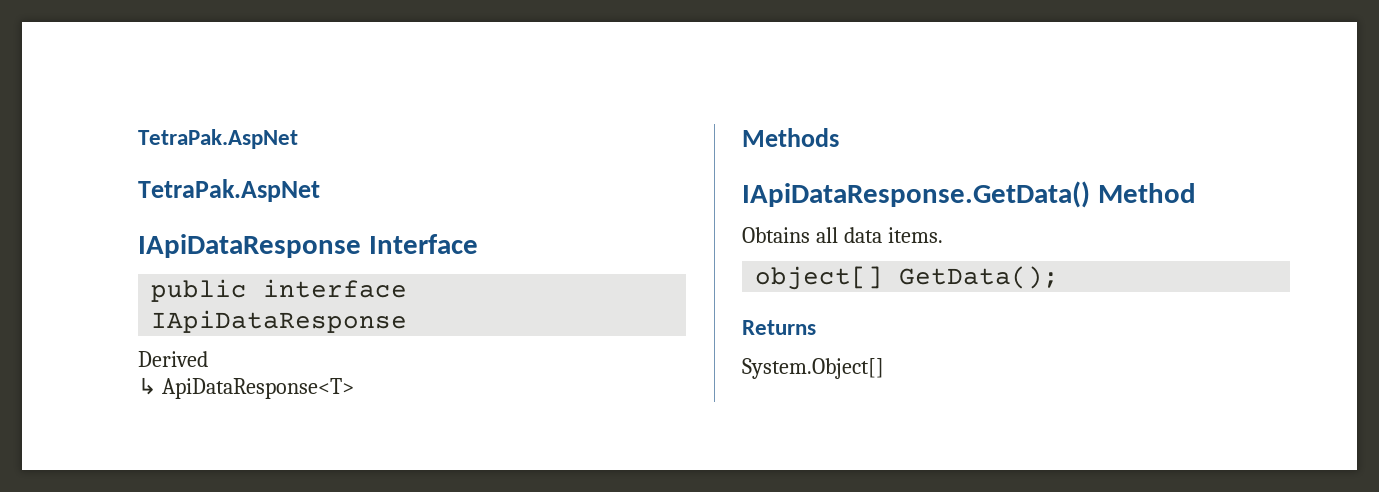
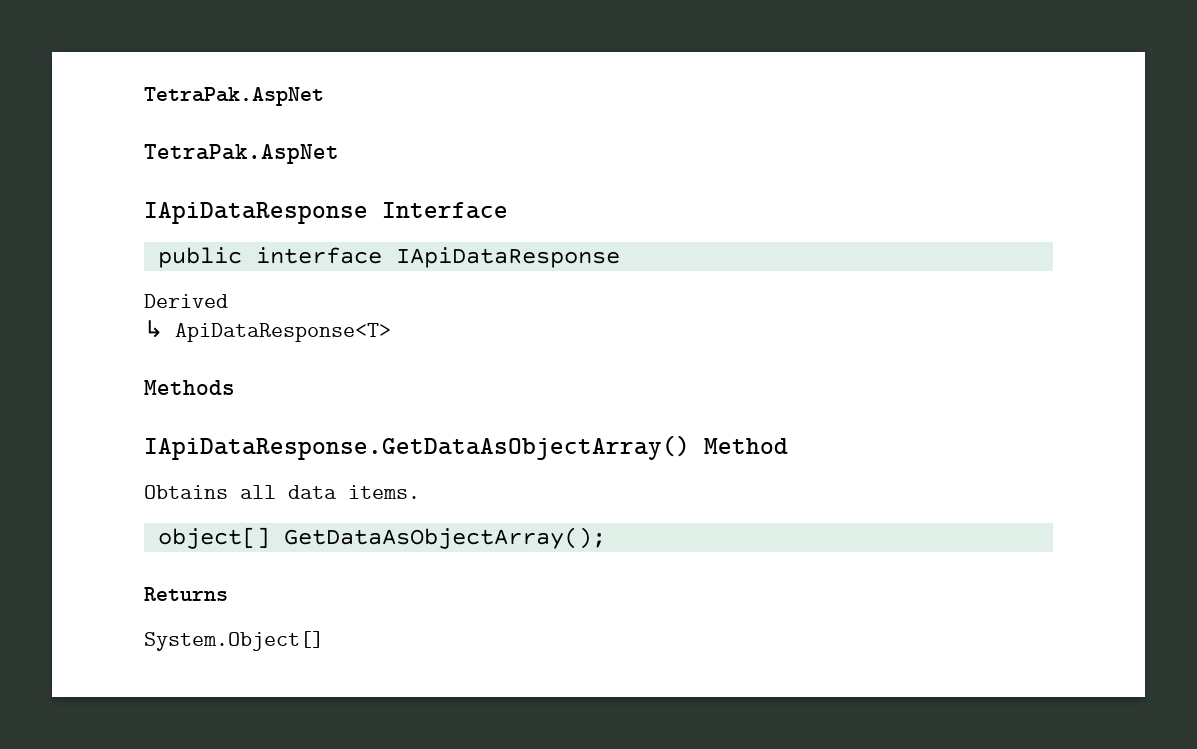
- IApiDataResponse.GetData() Method
+ IApiDataResponse.GetDataAsObjectArray() Method
- object[] GetData();
+ object[] GetDataAsObjectArray();

